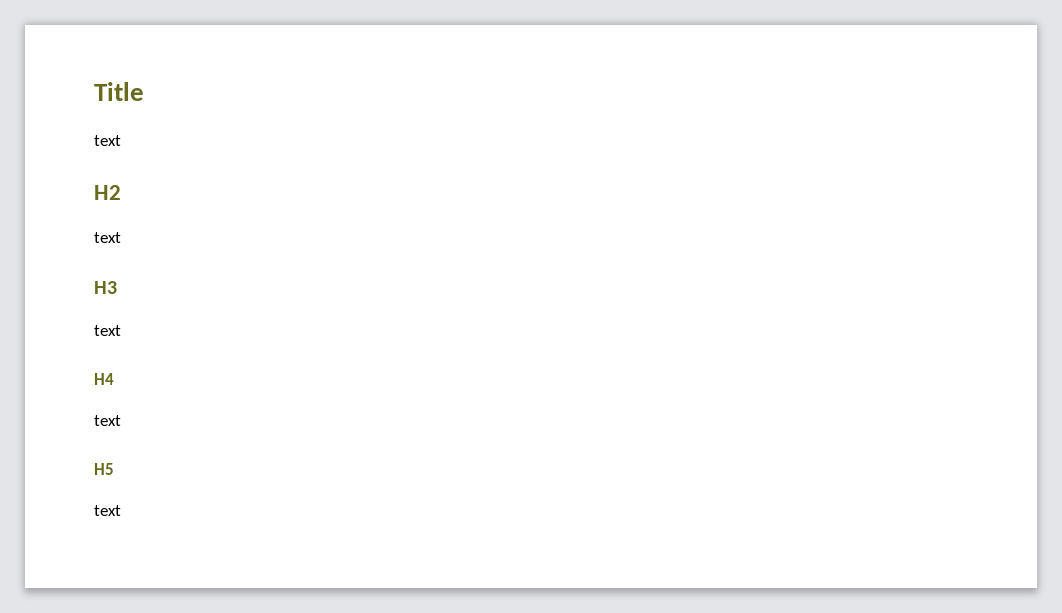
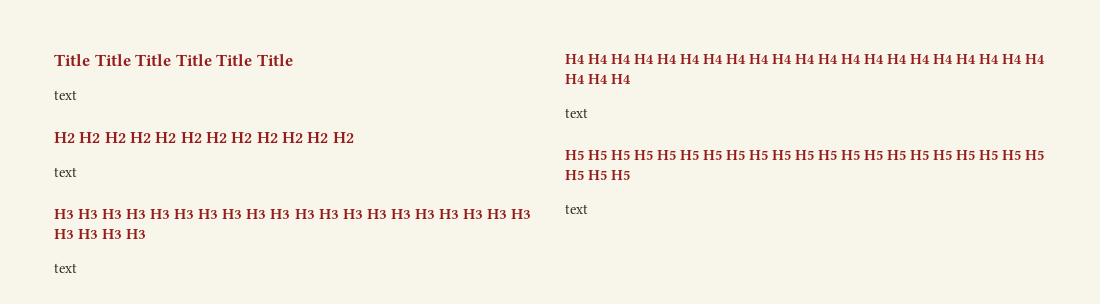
- Title
+ Title Title Title Title Title Title
  text
- H2
+ H2 H2 H2 H2 H2 H2 H2 H2 H2 H2 H2 H2
  text
- H3
+ H3 H3 H3 H3 H3 H3 H3 H3 H3 H3 H3 H3 H3 H3 H3 H3 H3 H3 H3 H3 H3 H3 H3 H3
  text
- H4
+ H4 H4 H4 H4 H4 H4 H4 H4 H4 H4 H4 H4 H4 H4 H4 H4 H4 H4 H4 H4 H4 H4 H4 H4
  text
- H5
+ H5 H5 H5 H5 H5 H5 H5 H5 H5 H5 H5 H5 H5 H5 H5 H5 H5 H5 H5 H5 H5 H5 H5 H5

